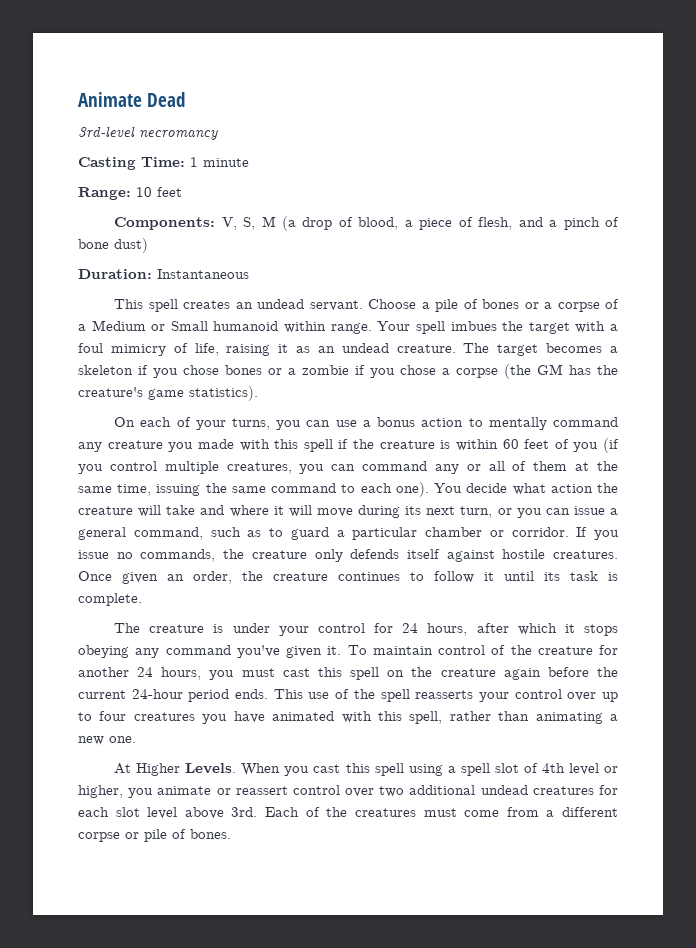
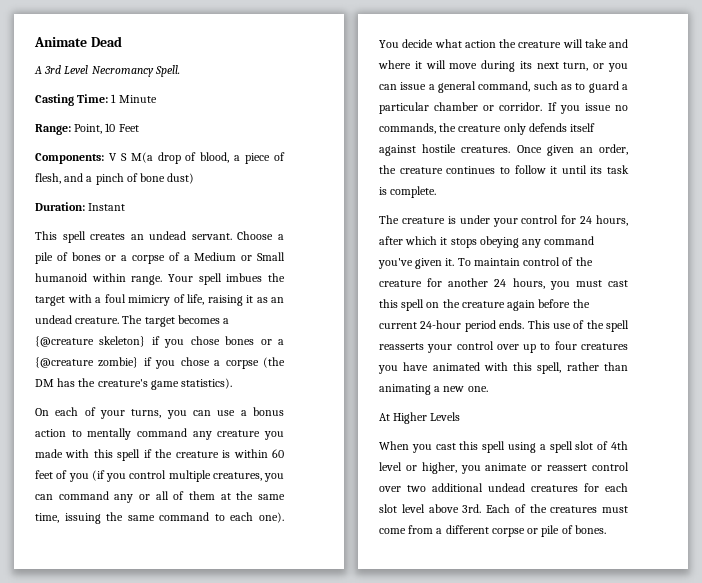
- 3rd-level necromancy
+ A 3rd Level Necromancy Spell.
- Casting Time: 1 minute
+ Casting Time: 1 Minute
- Range: 10 feet
- Components: V, S, M (a drop of blood, a piece of flesh, and a pinch of bone dust)
+ Range: Point, 10 Feet
+ Components: V S M(a drop of blood, a piece of flesh, and a pinch of bone dust)
- Duration: Instantaneous
+ Duration: Instant
- The target becomes a skeleton if you chose bones or a zombie if you chose a corpse (the GM has the creature's game statistics).
+ The target becomes a {@creature skeleton} if you chose bones or a {@creature zombie} if you chose a corpse (the DM has the creature's game statistics).
- At Higher Levels. When you cast this spell using a spell slot of 4th level or higher, you animate or reassert control over two additional undead creatures for each slot level above 3rd.
+ At Higher Levels
+ When you cast this spell using a spell slot of 4th level or higher, you animate or reassert control over two additional undead creatures for each slot level above 3rd.

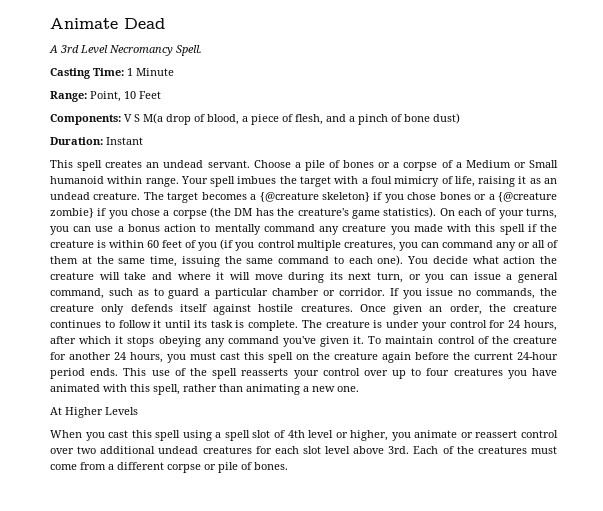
- The target becomes a {@creature skeleton} if you chose bones or a {@creature zombie} if you chose a corpse (the DM has the creature's game statistics).
- On each of your turns, you can use a bonus action to mentally command any creature you made with this spell if the creature is within 60 feet of you (if you control multiple creatures, you can command any or all of them at the same time, issuing the same command to each one).
+ The target becomes a {@creature skeleton} if you chose bones or a {@creature zombie} if you chose a corpse (the DM has the creature's game statistics). On each of your turns, you can use a bonus action to mentally command any creature you made with this spell if the creature is within 60 feet of you (if you control multiple creatures, you can command any or all of them at the same time, issuing the same command to each one).
- Once given an order, the creature continues to follow it until its task is complete.
- The creature is under your control for 24 hours, after which it stops obeying any command you've given it.
+ Once given an order, the creature continues to follow it until its task is complete. The creature is under your control for 24 hours, after which it stops obeying any command you've given it.

